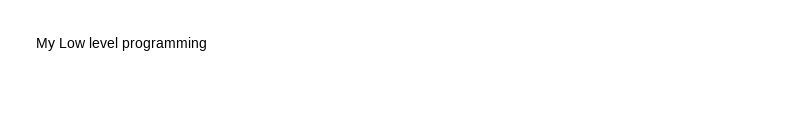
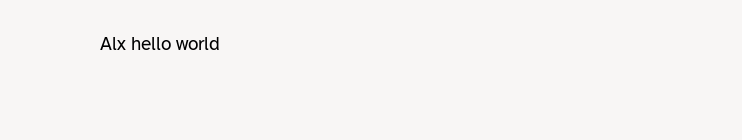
- My Low level programming
+ Alx hello world

